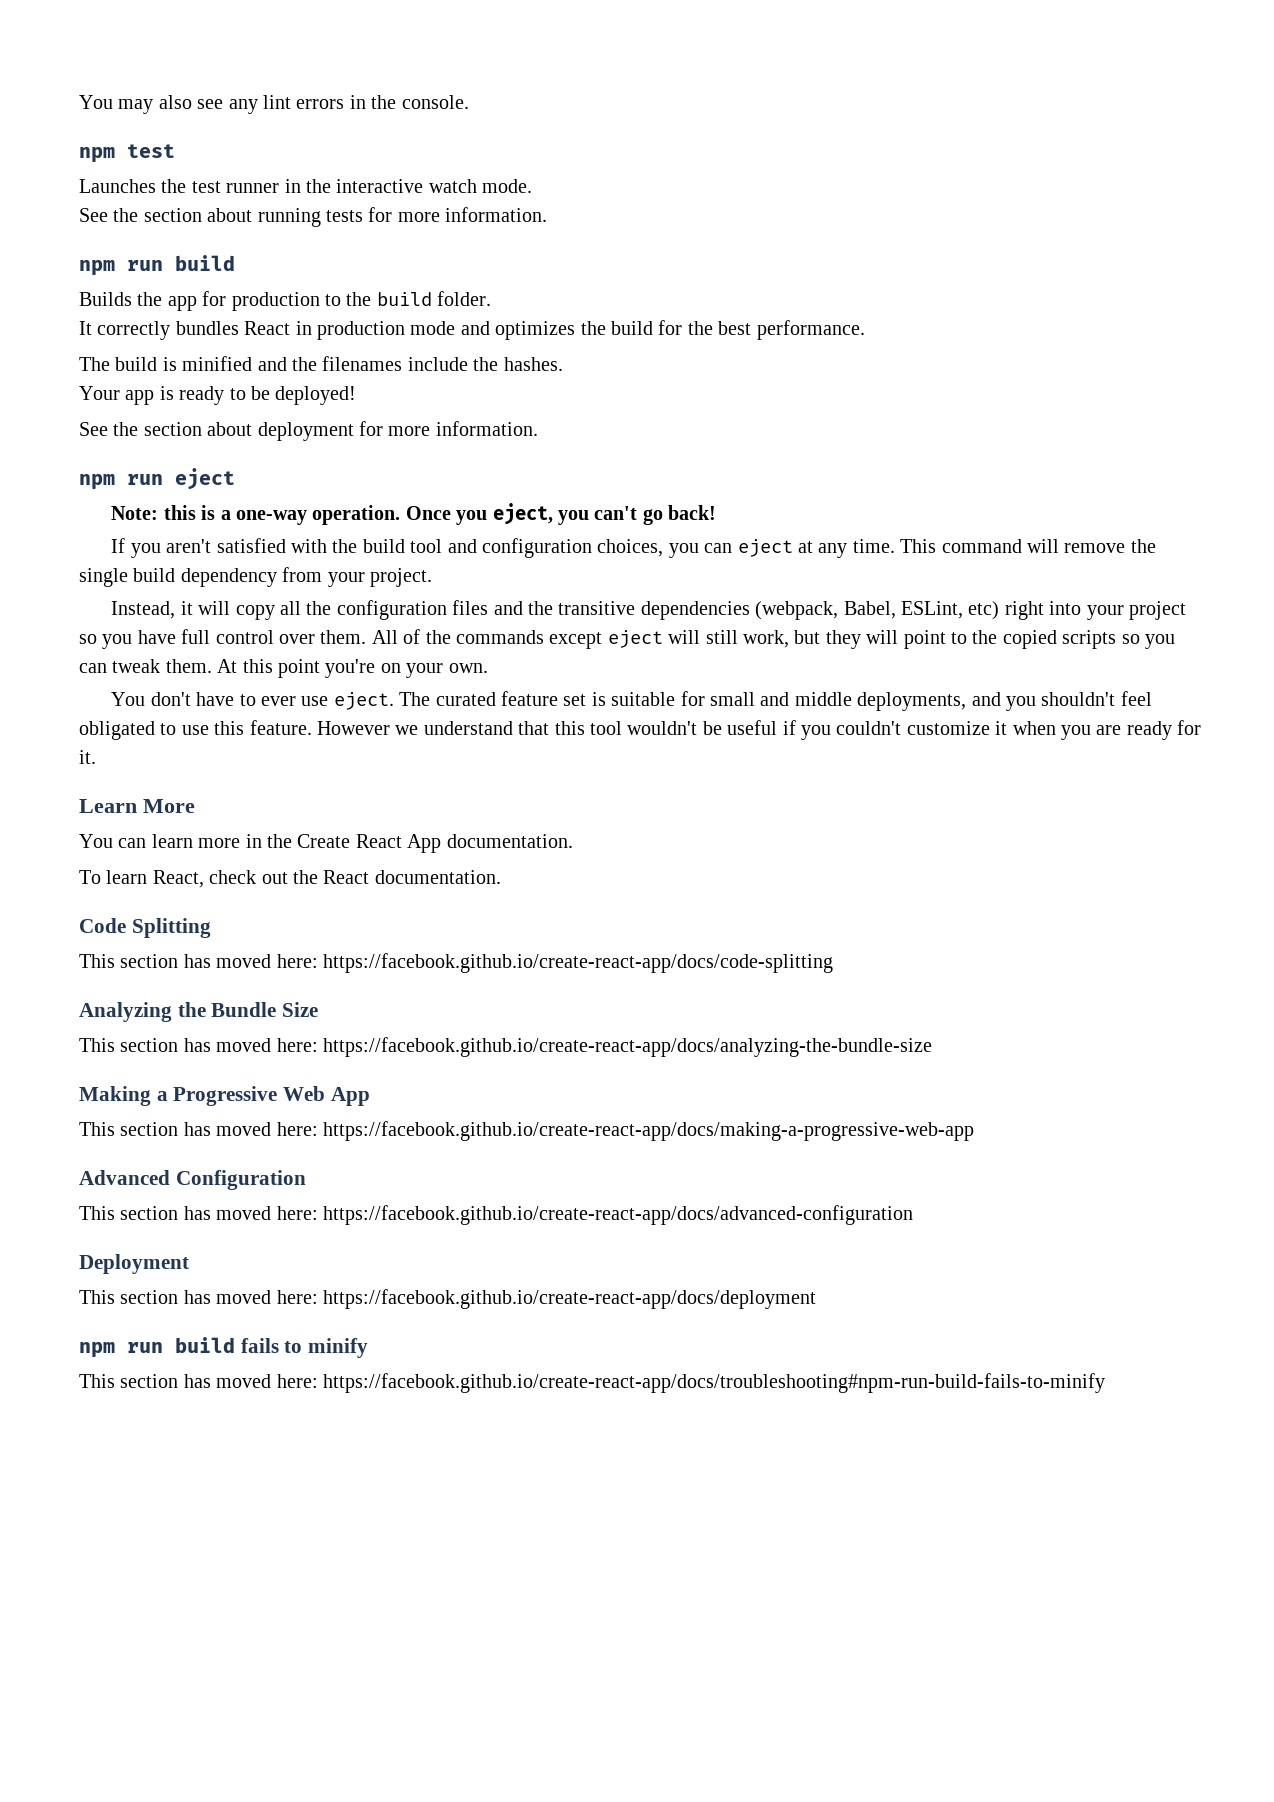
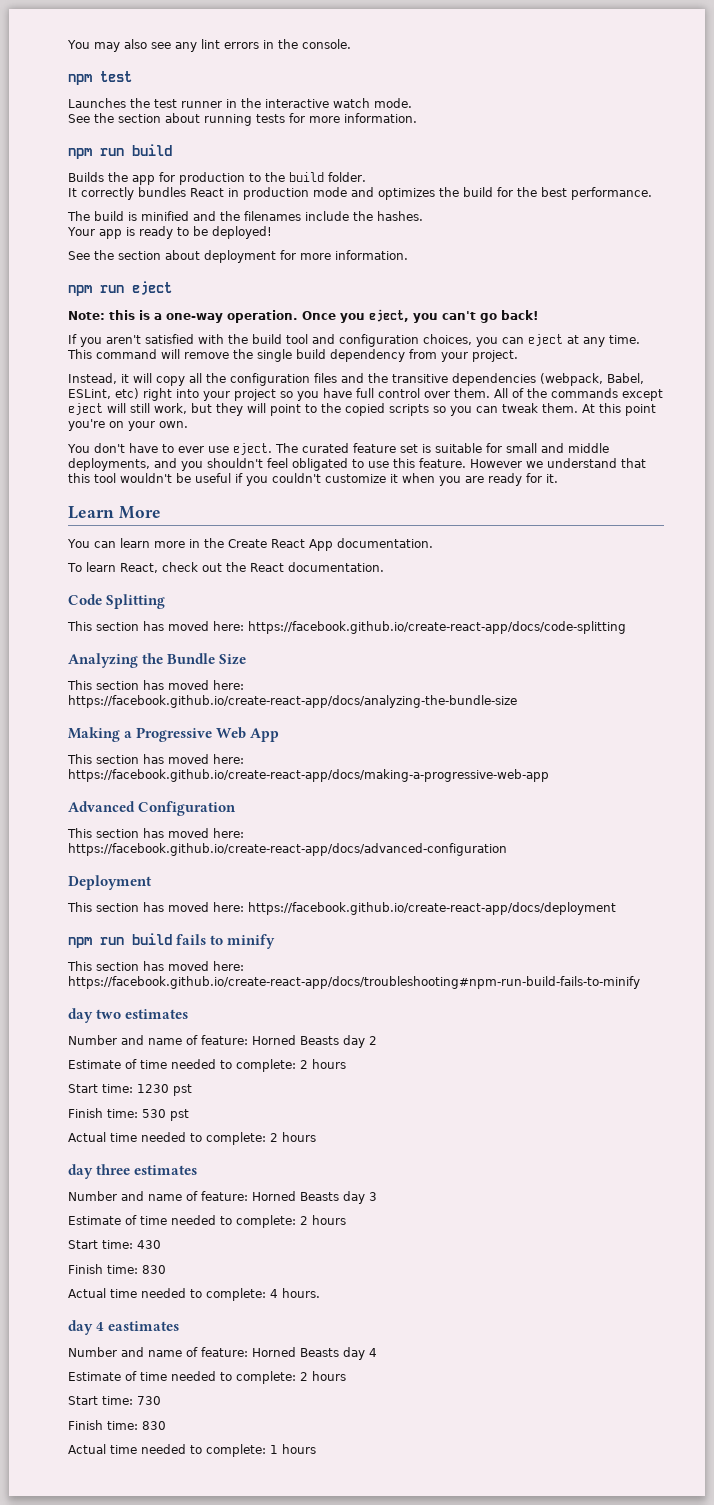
+ day two estimates
+ Number and name of feature: Horned Beasts day 2
+ Estimate of time needed to complete: 2 hours
+ Start time: 1230 pst
+ Finish time: 530 pst
+ Actual time needed to complete: 2 hours
+ day three estimates
+ Number and name of feature: Horned Beasts day 3
+ Estimate of time needed to complete: 2 hours
+ Start time: 430
+ Finish time: 830
+ Actual time needed to complete: 4 hours.
+ day 4 eastimates
+ Number and name of feature: Horned Beasts day 4
+ Estimate of time needed to complete: 2 hours
+ Start time: 730
+ Finish time: 830
+ Actual time needed to complete: 1 hours

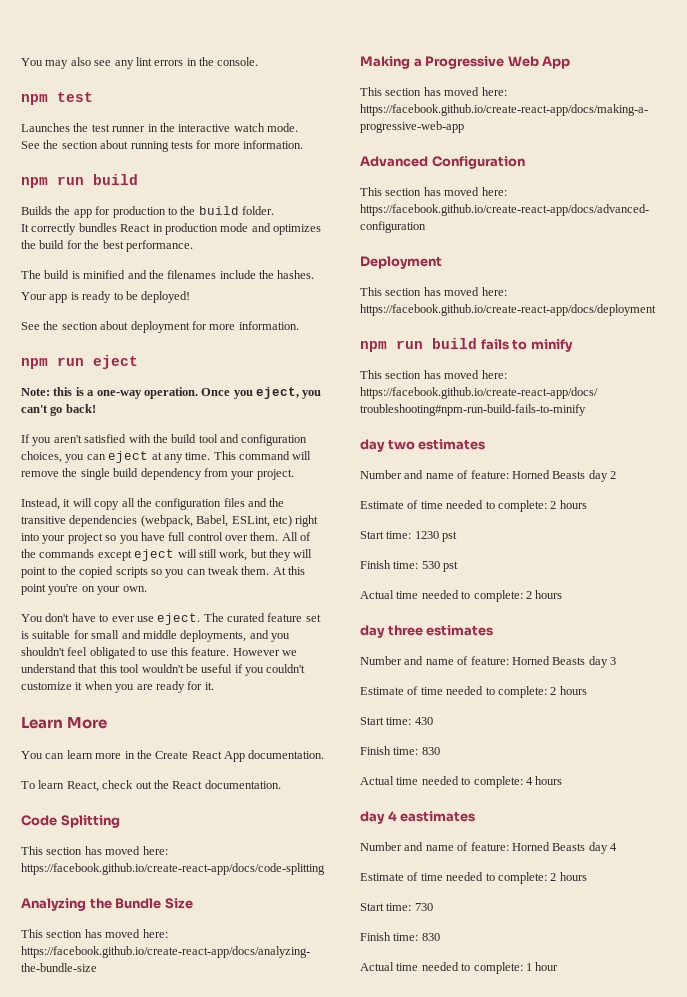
- Actual time needed to complete: 4 hours.
+ Actual time needed to complete: 4 hours
- Actual time needed to complete: 1 hours
+ Actual time needed to complete: 1 hour

